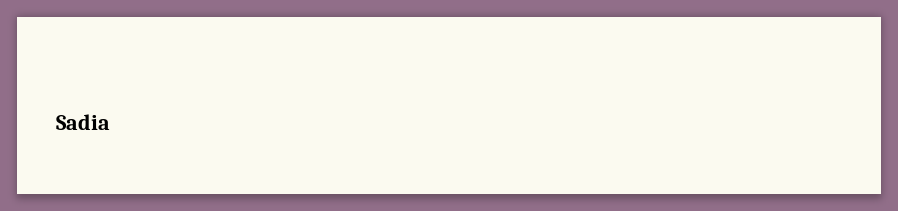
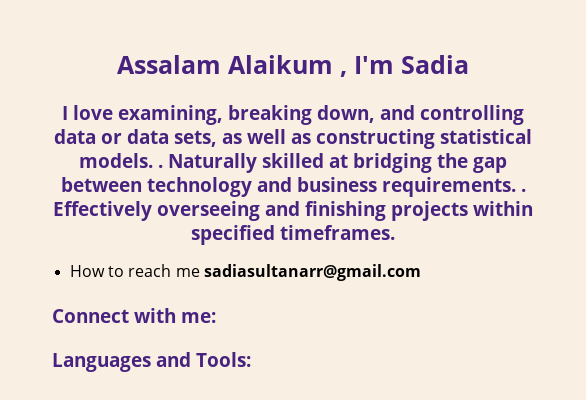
- Sadia
+ Assalam Alaikum , I'm Sadia
+ I love examining, breaking down, and controlling data or data sets, as well as constructing statistical models. . Naturally skilled at bridging the gap between technology and business requirements. . Effectively overseeing and finishing projects within specified timeframes.
+ How to reach me sadiasultanarr@gmail.com
+ Connect with me:
+ Languages and Tools:

